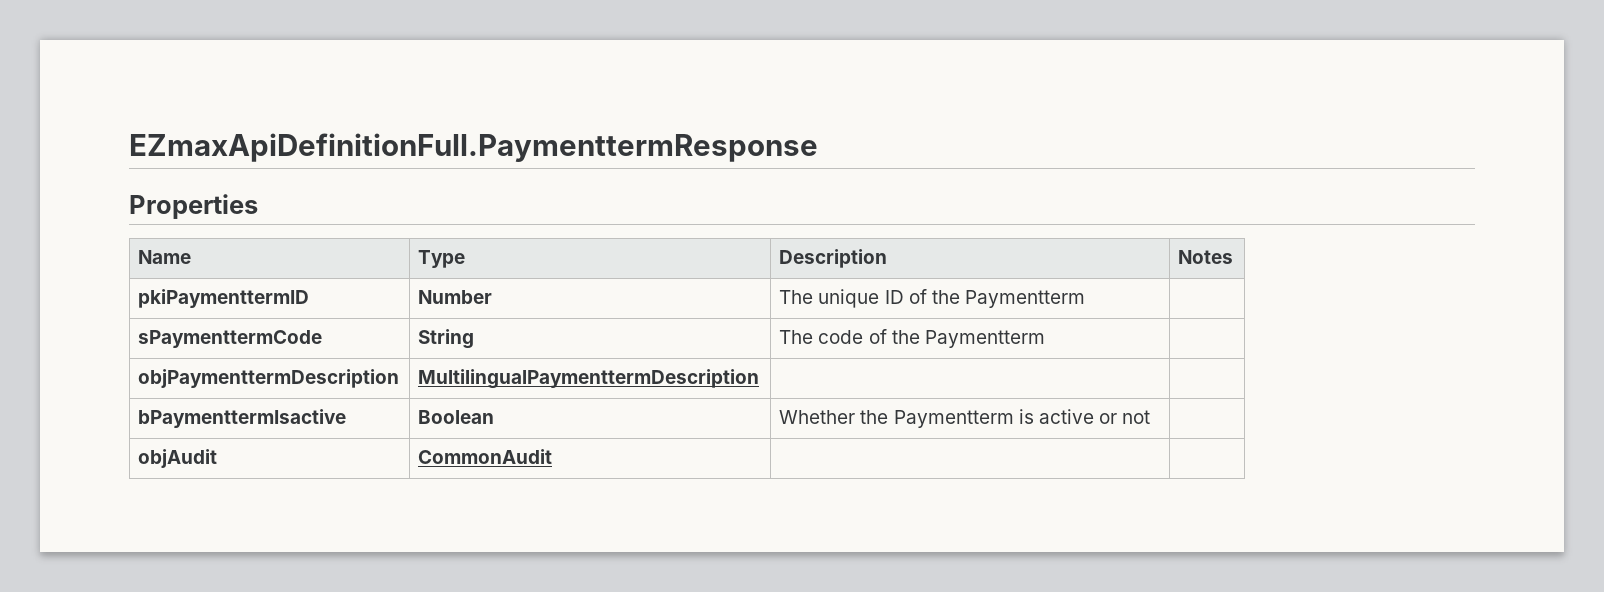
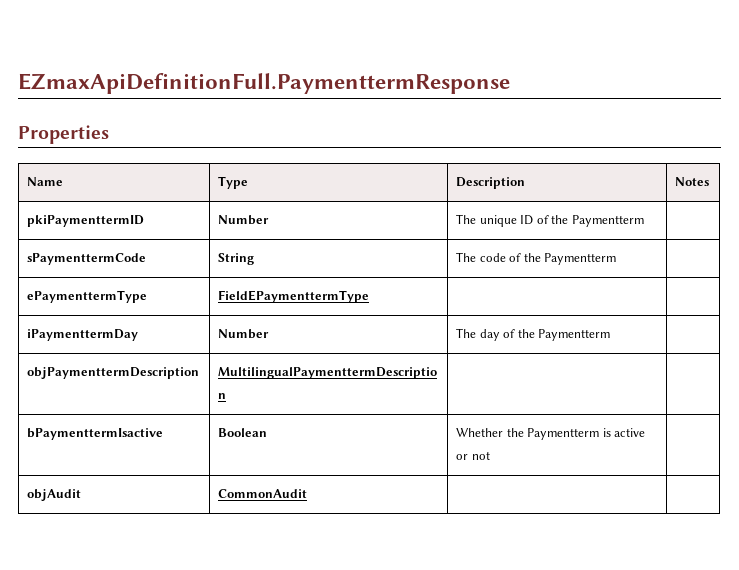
+ ePaymenttermType | FieldEPaymenttermType | |
+ iPaymenttermDay | Number | The day of the Paymentterm |

